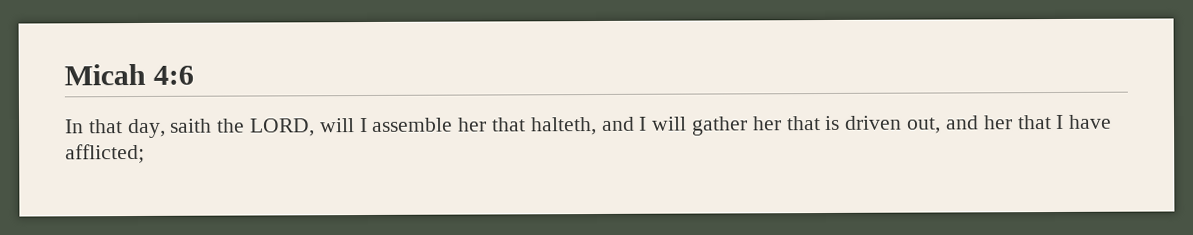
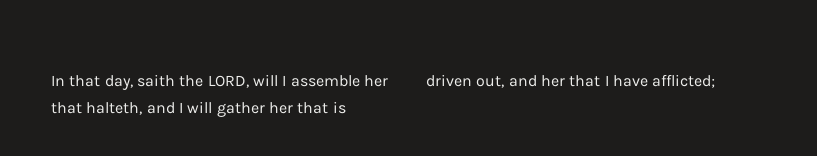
- Micah 4:6

